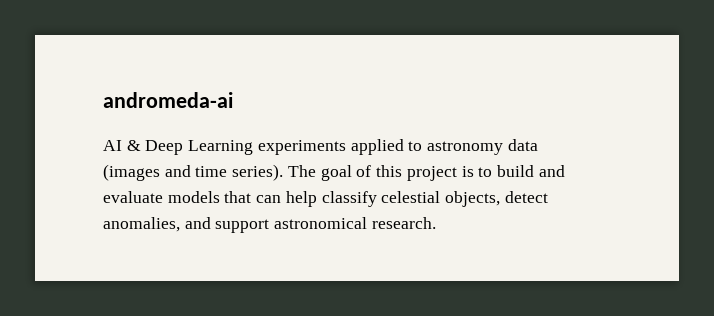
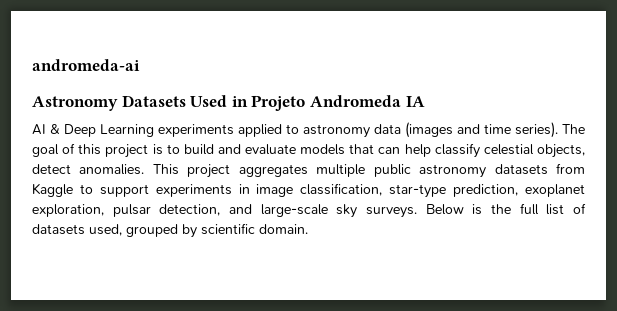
+ Astronomy Datasets Used in Projeto Andromeda IA
- The goal of this project is to build and evaluate models that can help classify celestial objects, detect anomalies, and support astronomical research.
+ The goal of this project is to build and evaluate models that can help classify celestial objects, detect anomalies. This project aggregates multiple public astronomy datasets from Kaggle to support experiments in image classification, star-type prediction, exoplanet exploration, pulsar detection, and large-scale sky surveys. Below is the full list of datasets used, grouped by scientific domain.

